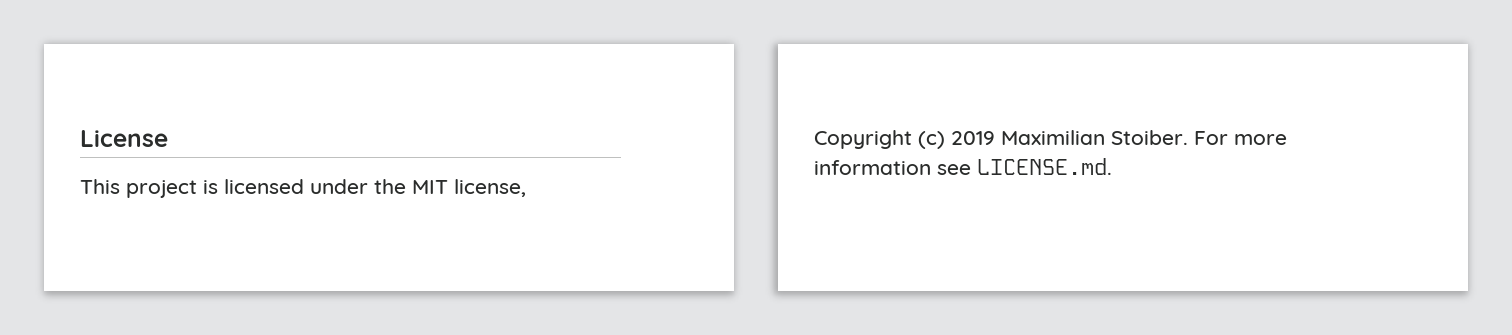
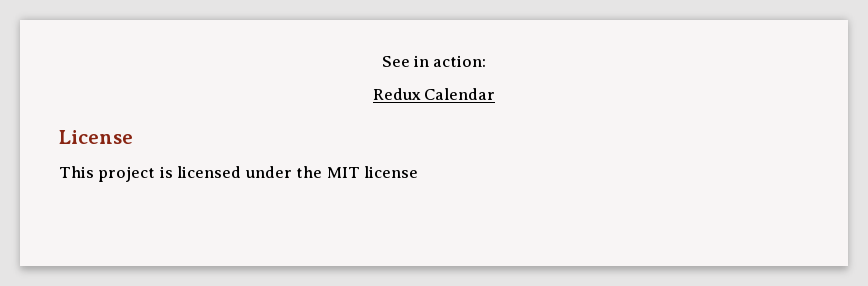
+ See in action:
+ Redux Calendar
- This project is licensed under the MIT license, Copyright (c) 2019 Maximilian Stoiber. For more information see LICENSE.md.
+ This project is licensed under the MIT license

